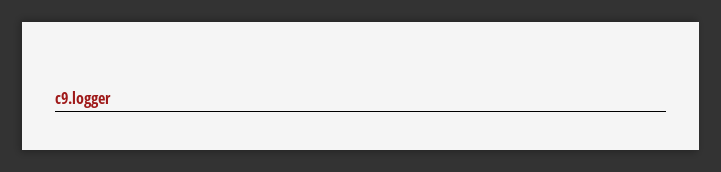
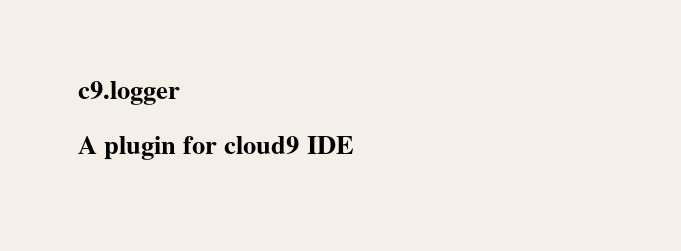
+ A plugin for cloud9 IDE

